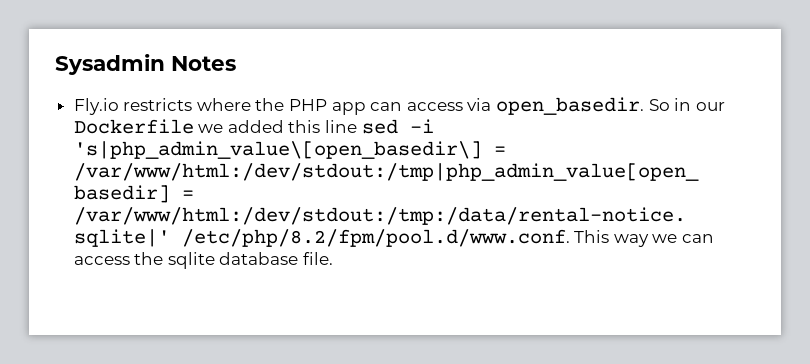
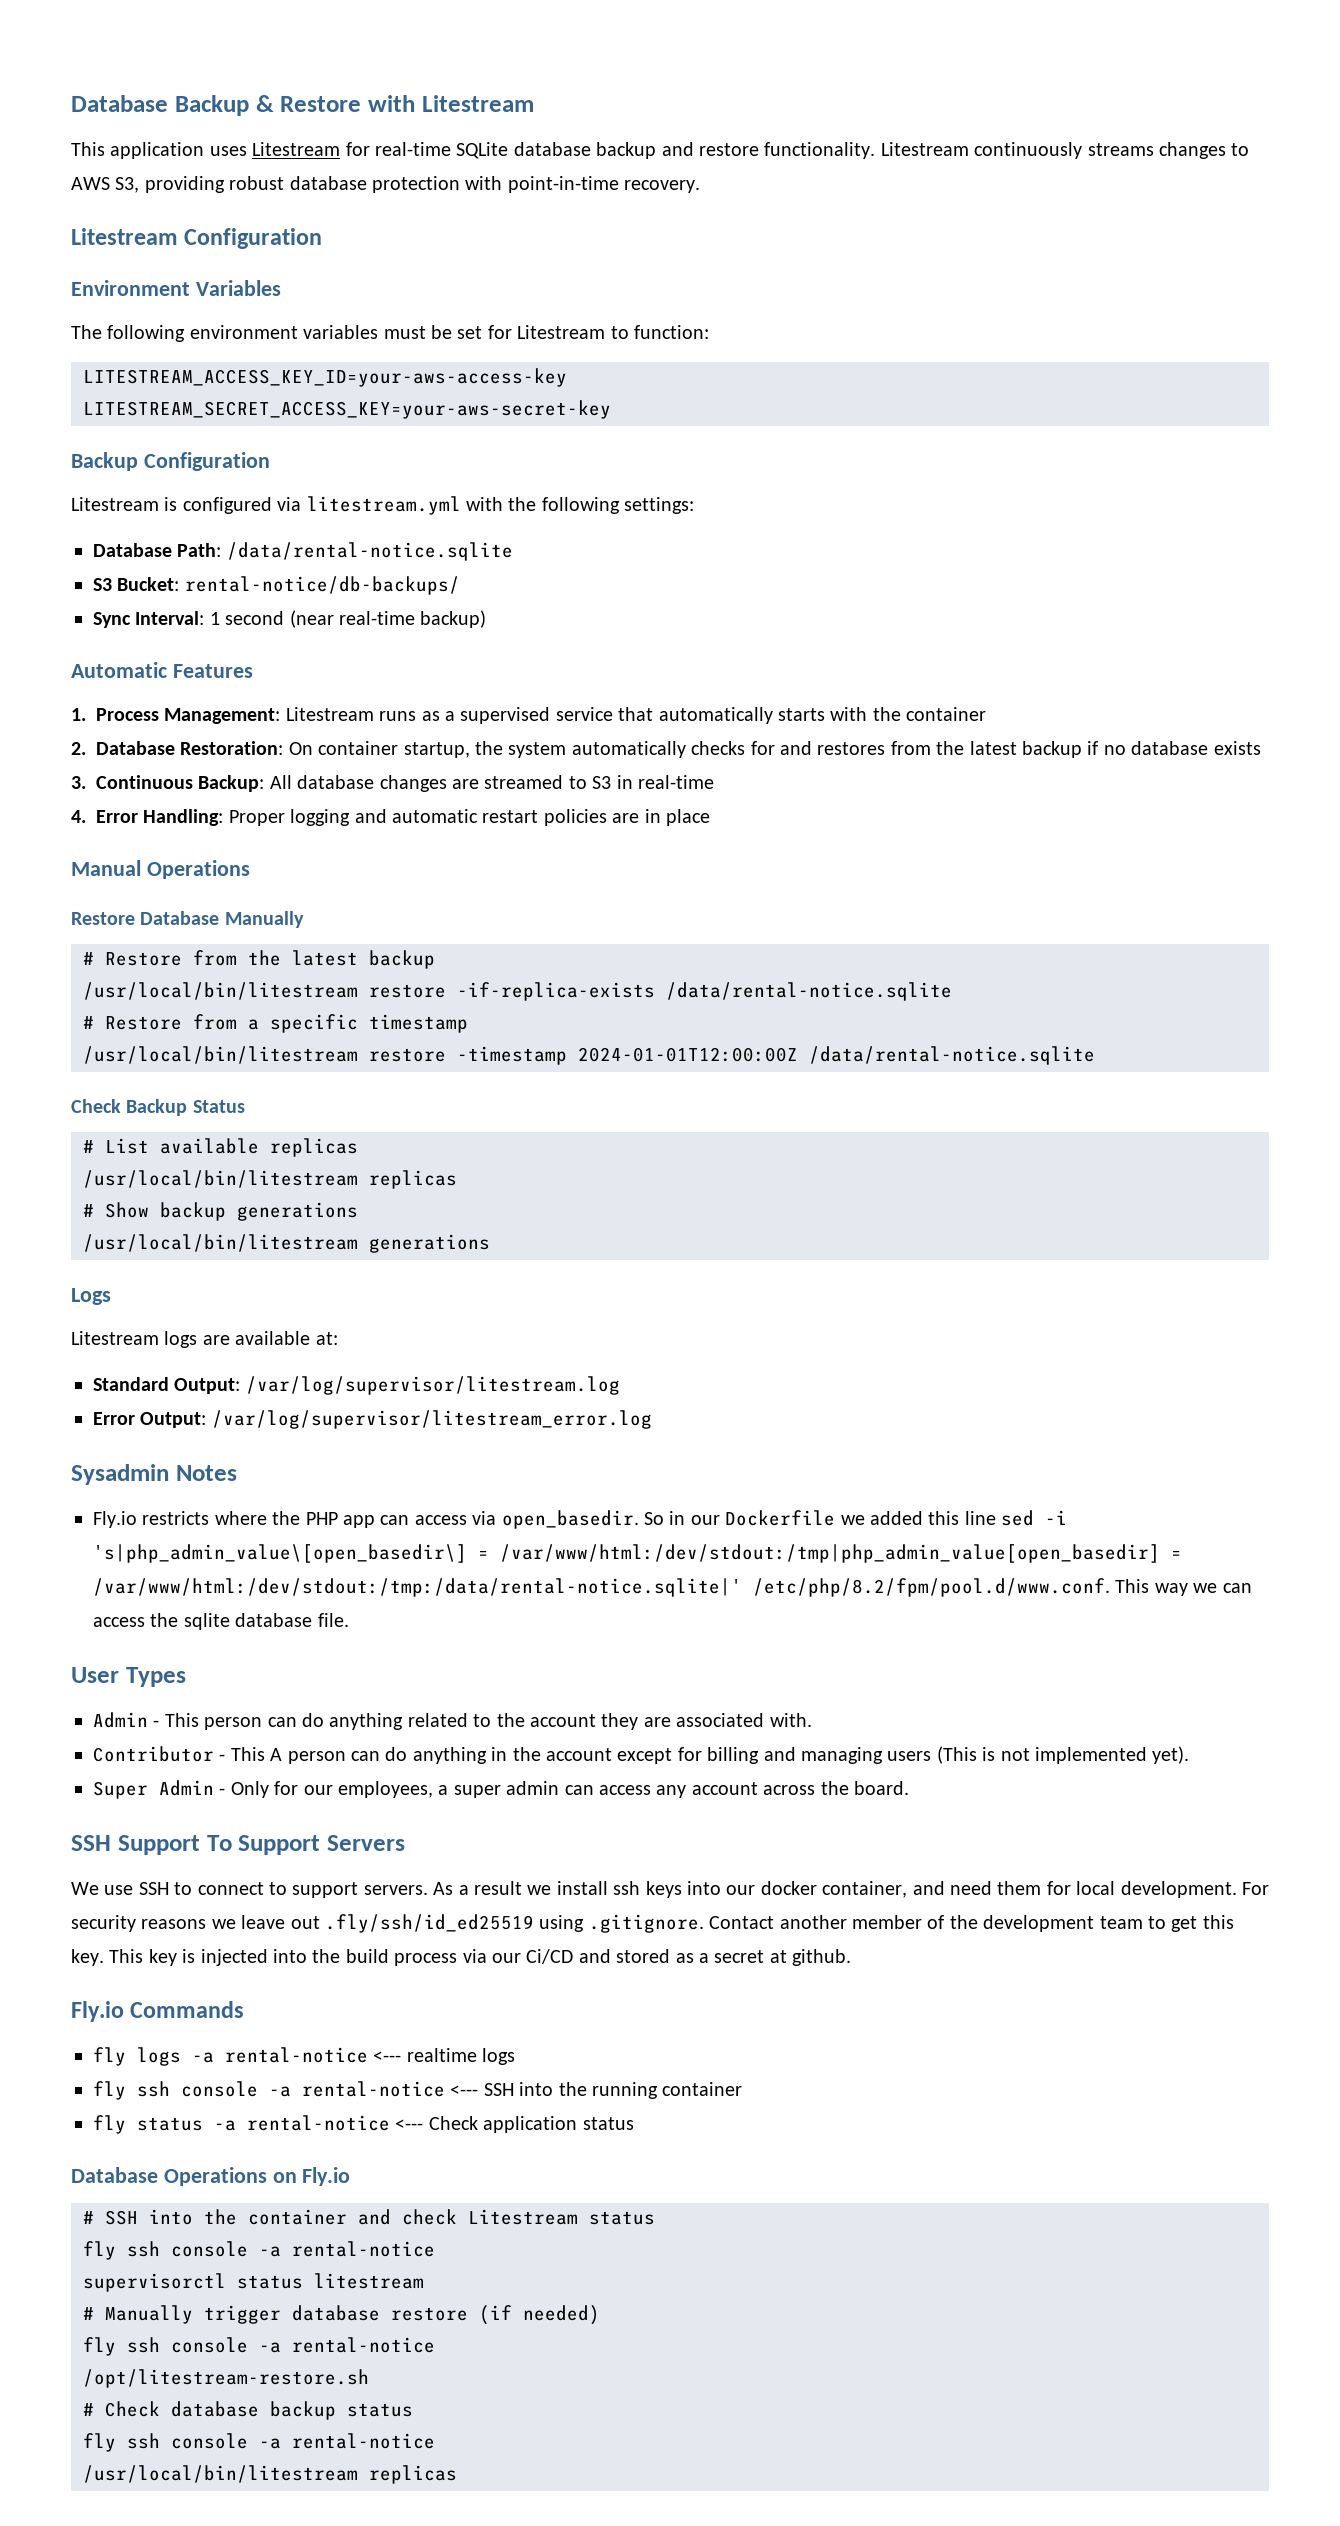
+ Database Backup & Restore with Litestream
+ This application uses Litestream for real-time SQLite database backup and restore functionality. Litestream continuously streams changes to AWS S3, providing robust database protection with point-in-time recovery.
+ Litestream Configuration
+ Environment Variables
+ The following environment variables must be set for Litestream to function:
+ LITESTREAM_ACCESS_KEY_ID=your-aws-access-key
+ LITESTREAM_SECRET_ACCESS_KEY=your-aws-secret-key
+ Backup Configuration
+ Litestream is configured via litestream.yml with the following settings:
+ Database Path: /data/rental-notice.sqlite
+ S3 Bucket: rental-notice/db-backups/
+ Sync Interval: 1 second (near real-time backup)
+ Automatic Features
+ 1. Process Management: Litestream runs as a supervised service that automatically starts with the container
+ 2. Database Restoration: On container startup, the system automatically checks for and restores from the latest backup if no database exists
+ 3. Continuous Backup: All database changes are streamed to S3 in real-time
+ 4. Error Handling: Proper logging and automatic restart policies are in place
+ Manual Operations
+ Restore Database Manually
+ # Restore from the latest backup
+ /usr/local/bin/litestream restore -if-replica-exists /data/rental-notice.sqlite
+ # Restore from a specific timestamp
+ /usr/local/bin/litestream restore -timestamp 2024-01-01T12:00:00Z /data/rental-notice.sqlite
+ Check Backup Status
+ # List available replicas
+ /usr/local/bin/litestream replicas
+ # Show backup generations
+ /usr/local/bin/litestream generations
+ Logs
+ Litestream logs are available at:
+ Standard Output: /var/log/supervisor/litestream.log
+ Error Output: /var/log/supervisor/litestream_error.log
+ User Types
+ Admin - This person can do anything related to the account they are associated with.
+ Contributor - This A person can do anything in the account except for billing and managing users (This is not implemented yet).
+ Super Admin - Only for our employees, a super admin can access any account across the board.
+ SSH Support To Support Servers
+ We use SSH to connect to support servers. As a result we install ssh keys into our docker container, and need them for local development. For security reasons we leave out .fly/ssh/id_ed25519 using .gitignore. Contact another member of the development team to get this key. This key is injected into the build process via our Ci/CD and stored as a secret at github.
+ Fly.io Commands
+ fly logs -a rental-notice <--- realtime logs
+ fly ssh console -a rental-notice <--- SSH into the running container
+ fly status -a rental-notice <--- Check application status
+ Database Operations on Fly.io
+ # SSH into the container and check Litestream status
+ fly ssh console -a rental-notice
+ supervisorctl status litestream
+ # Manually trigger database restore (if needed)
+ fly ssh console -a rental-notice
+ /opt/litestream-restore.sh
+ # Check database backup status
+ fly ssh console -a rental-notice
+ /usr/local/bin/litestream replicas

